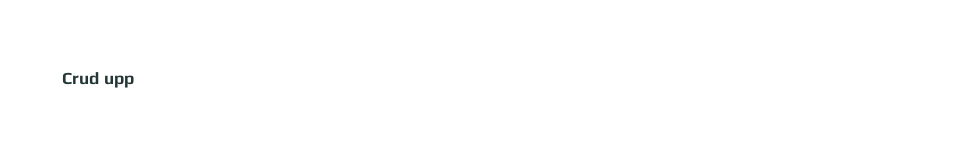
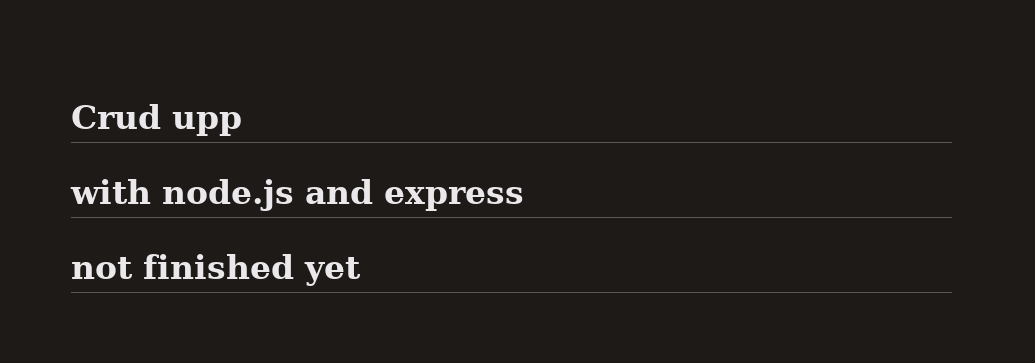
+ with node.js and express
+ not finished yet

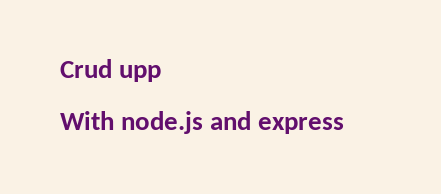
- with node.js and express
+ With node.js and express
- not finished yet

